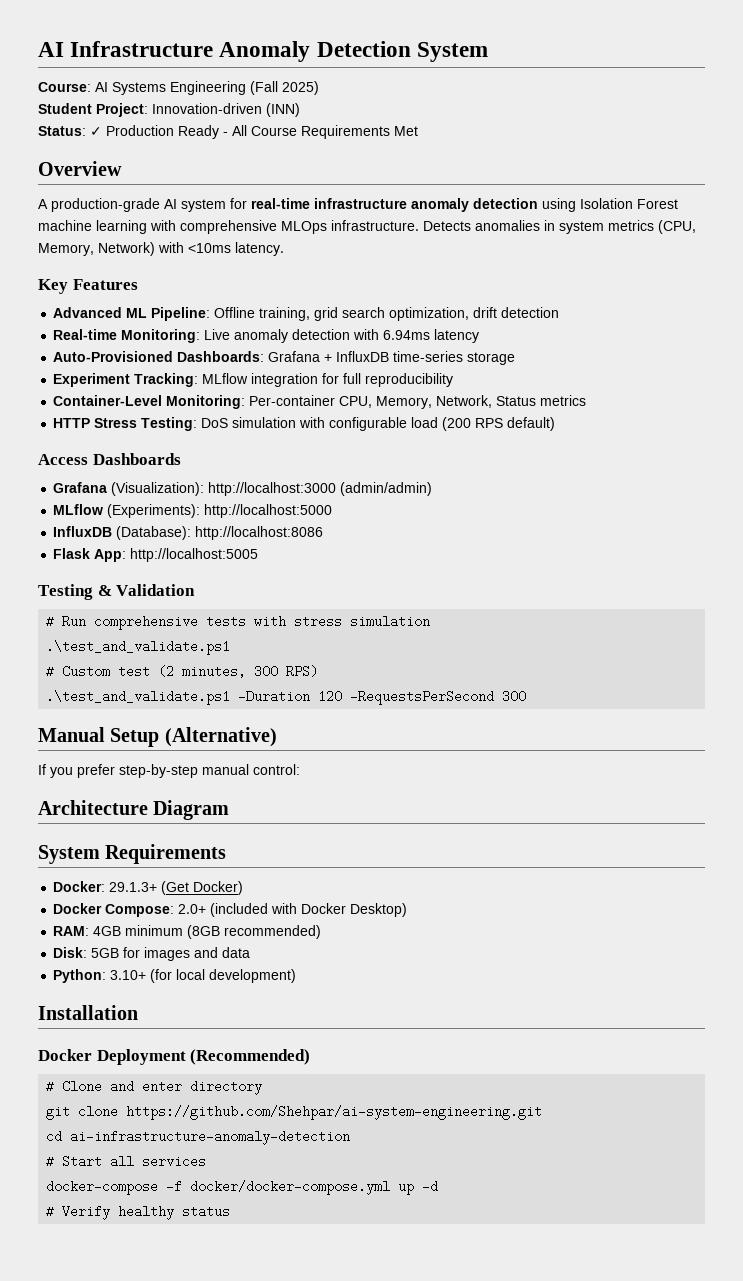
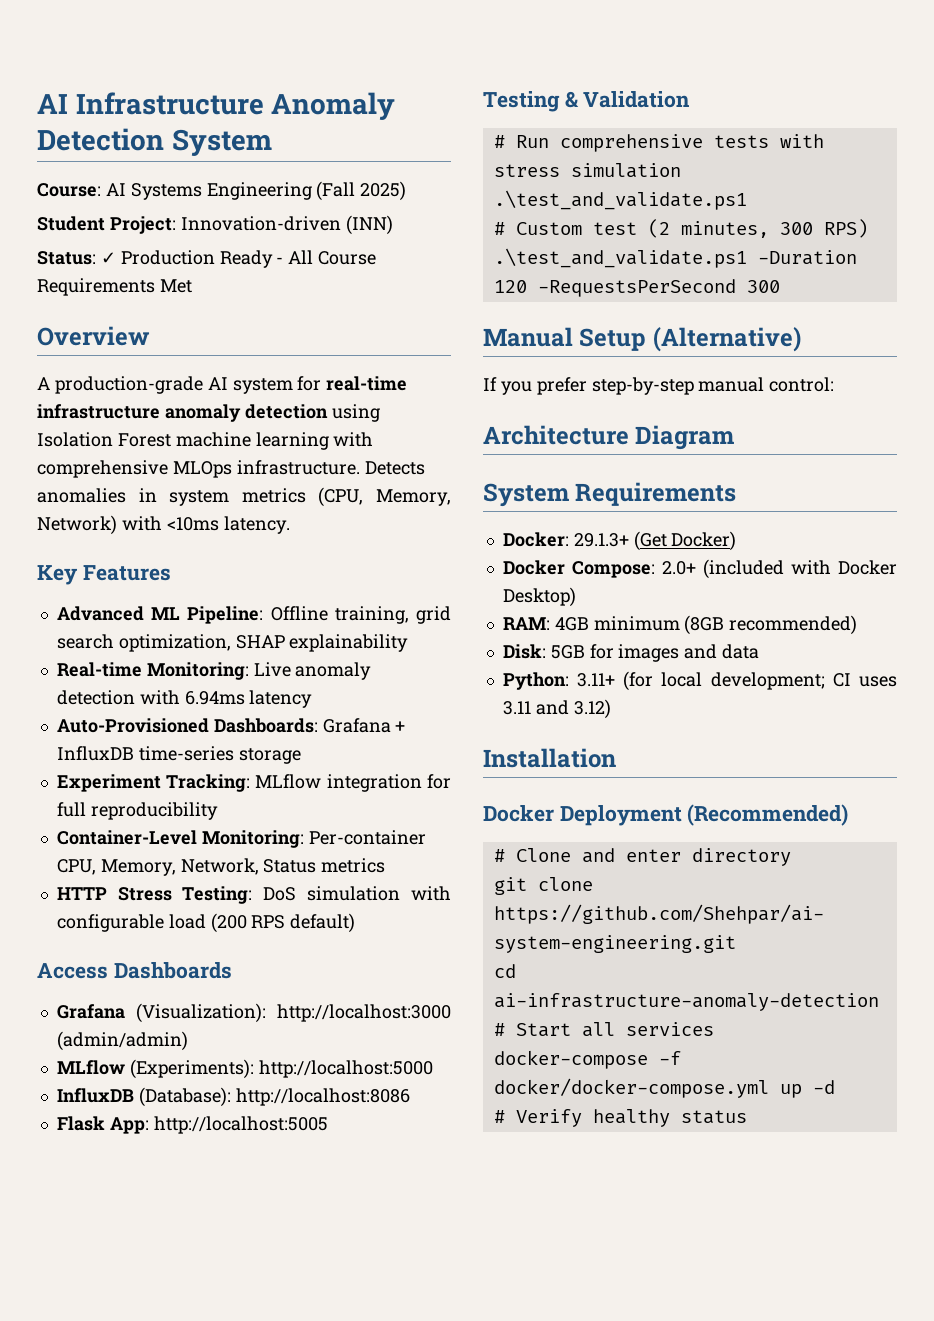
- Advanced ML Pipeline: Offline training, grid search optimization, drift detection
+ Advanced ML Pipeline: Offline training, grid search optimization, SHAP explainability
- Python: 3.10+ (for local development)
+ Python: 3.11+ (for local development; CI uses 3.11 and 3.12)

